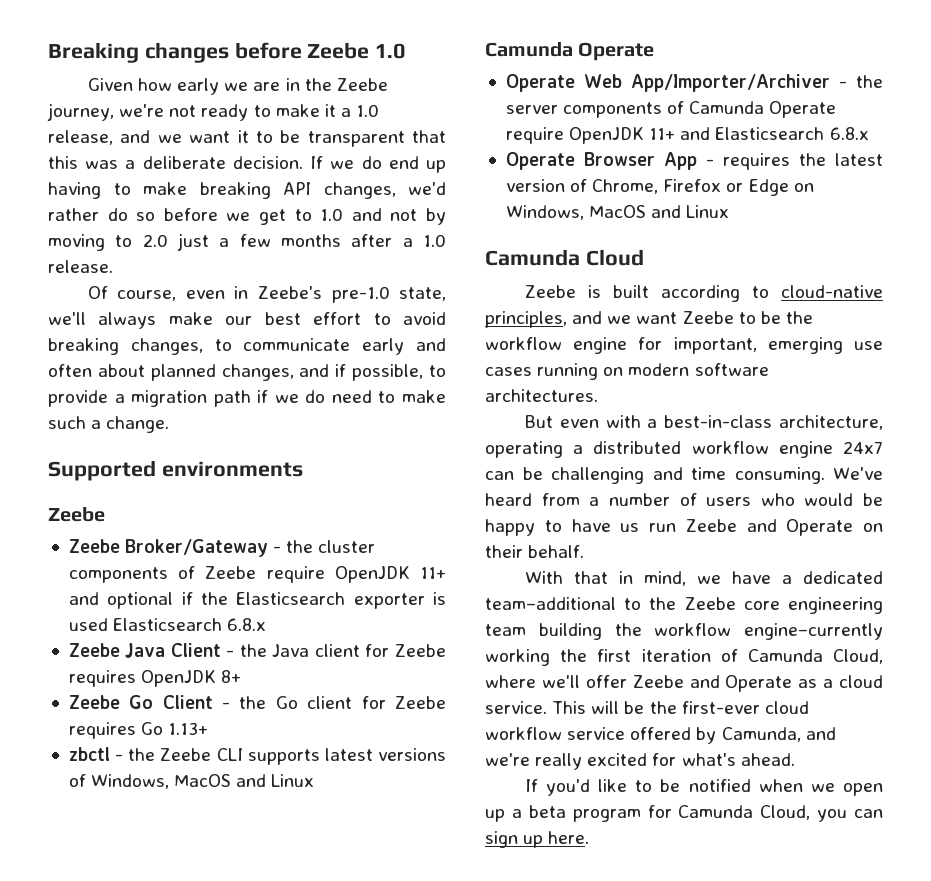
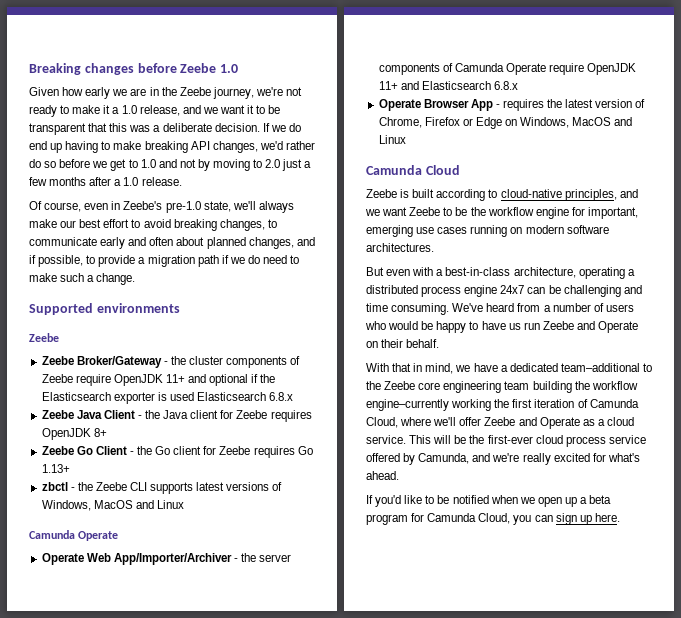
- But even with a best-in-class architecture, operating a distributed workflow engine 24x7 can be challenging and time consuming.
+ But even with a best-in-class architecture, operating a distributed process engine 24x7 can be challenging and time consuming.
- This will be the first-ever cloud workflow service offered by Camunda, and we're really excited for what's ahead.
+ This will be the first-ever cloud process service offered by Camunda, and we're really excited for what's ahead.

